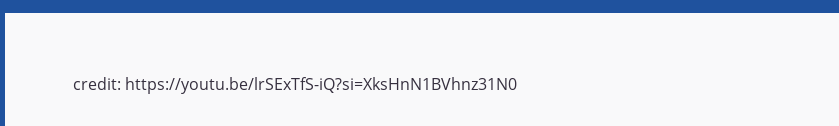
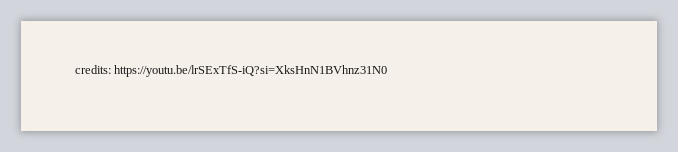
- credit: https://youtu.be/lrSExTfS-iQ?si=XksHnN1BVhnz31N0
+ credits: https://youtu.be/lrSExTfS-iQ?si=XksHnN1BVhnz31N0

